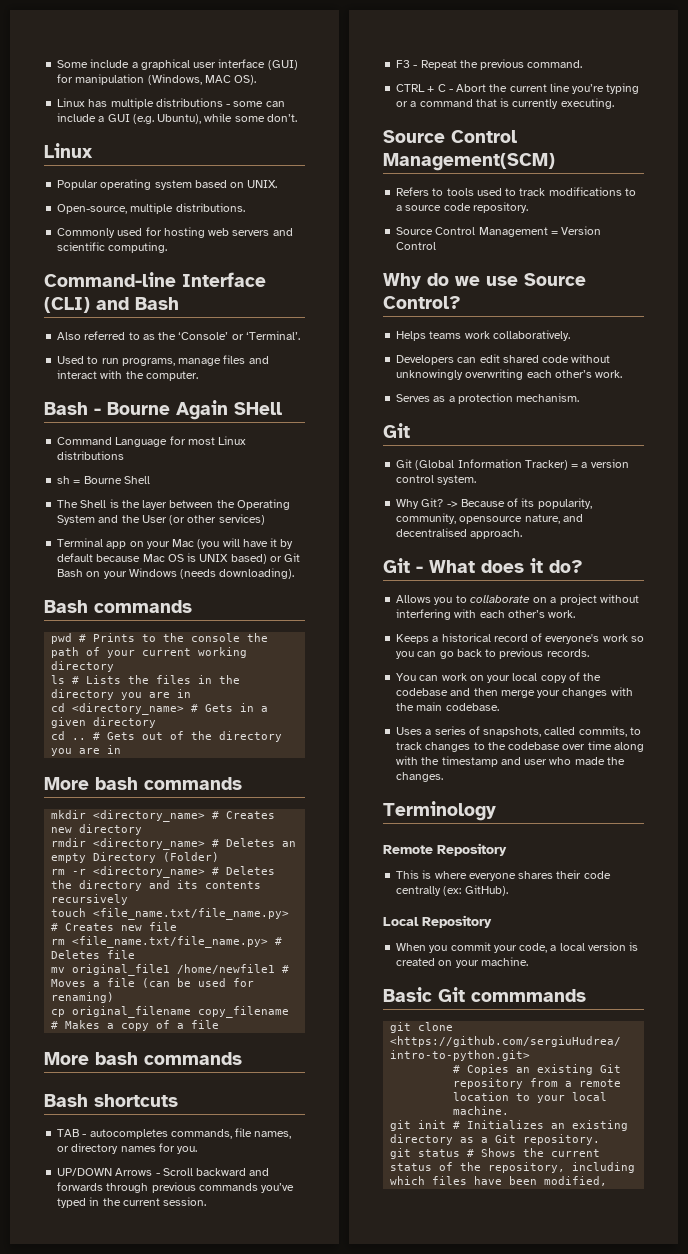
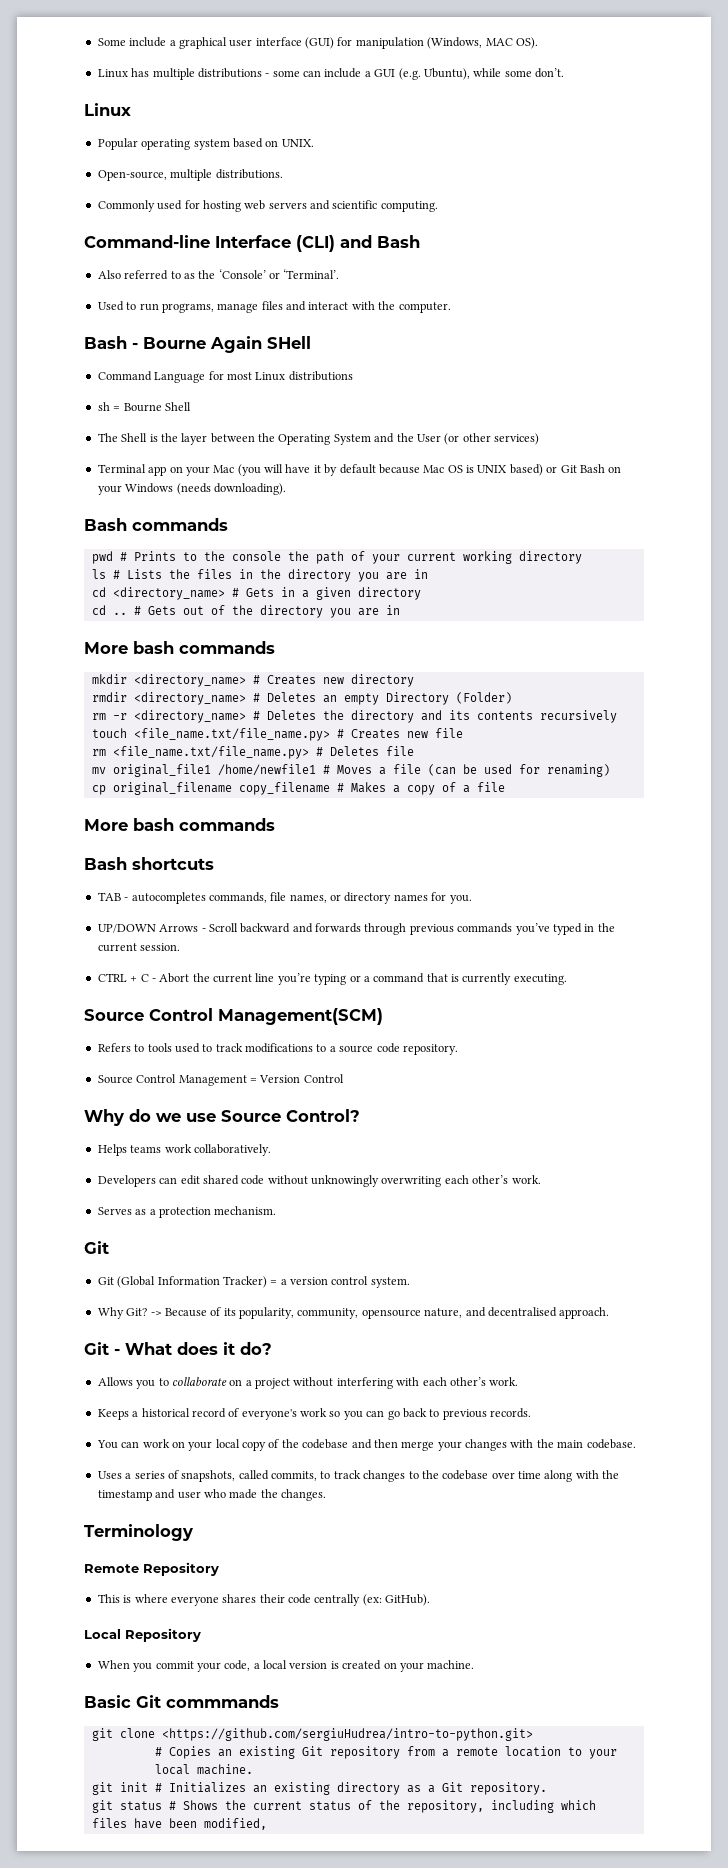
- F3 - Repeat the previous command.

